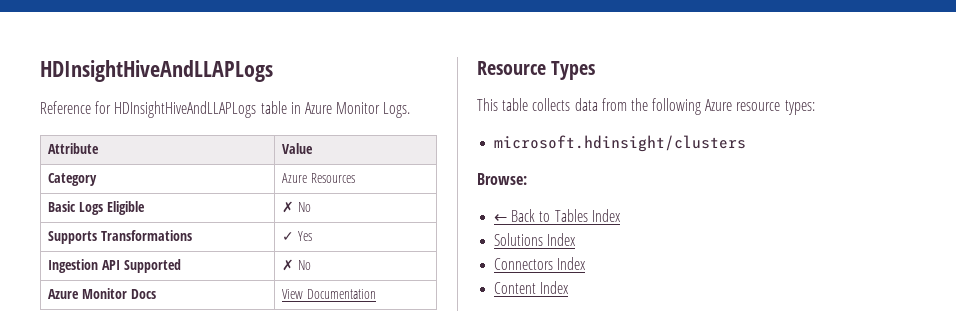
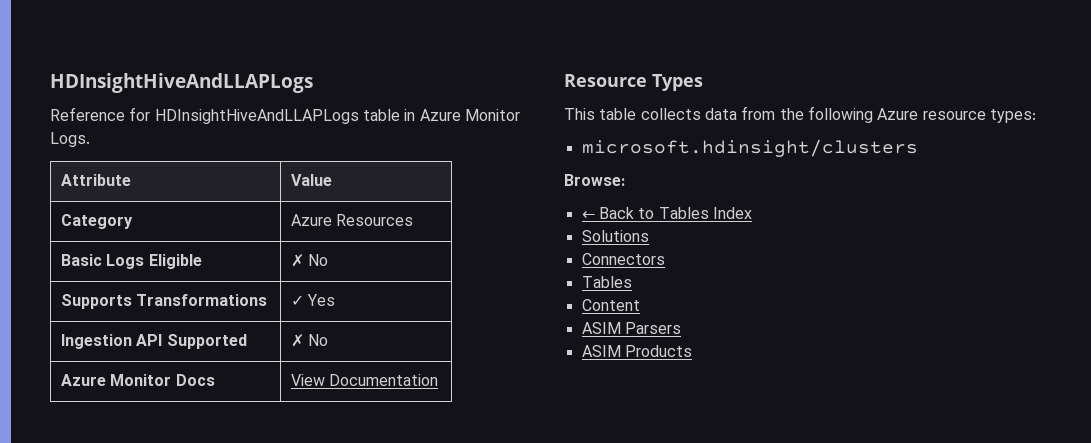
- Solutions Index
+ Solutions
- Connectors Index
+ Connectors
+ Tables
- Content Index
+ Content
+ ASIM Parsers
+ ASIM Products

